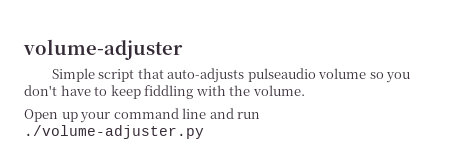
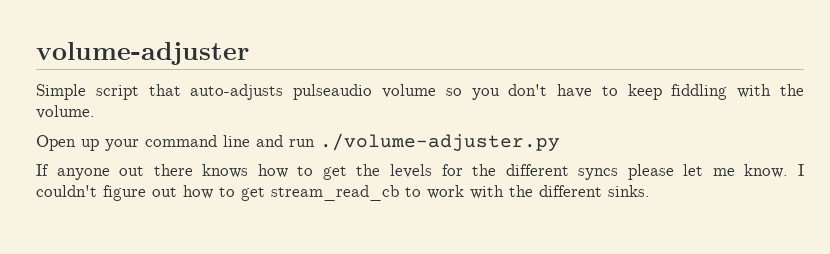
+ If anyone out there knows how to get the levels for the different syncs please let me know. I couldn't figure out how to get stream_read_cb to work with the different sinks.

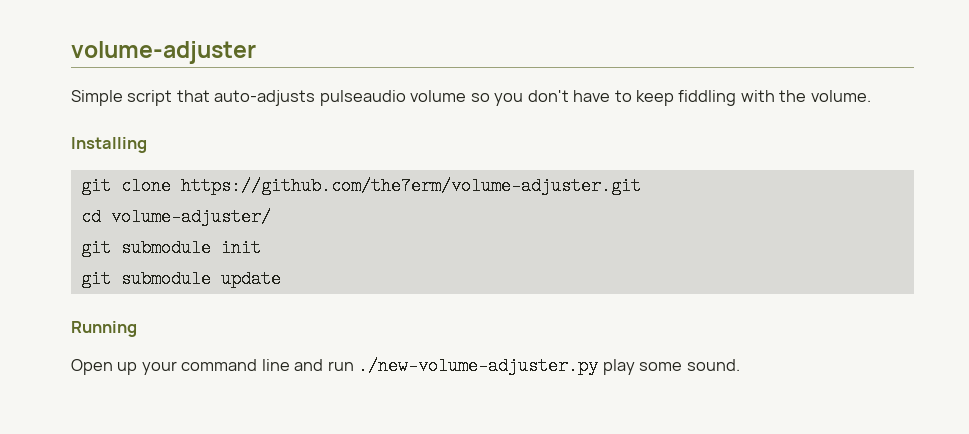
+ Installing
+ git clone https://github.com/the7erm/volume-adjuster.git
+ cd volume-adjuster/
+ git submodule init
+ git submodule update
+ Running
- Open up your command line and run ./volume-adjuster.py
- If anyone out there knows how to get the levels for the different syncs please let me know. I couldn't figure out how to get stream_read_cb to work with the different sinks.
+ Open up your command line and run ./new-volume-adjuster.py play some sound.

